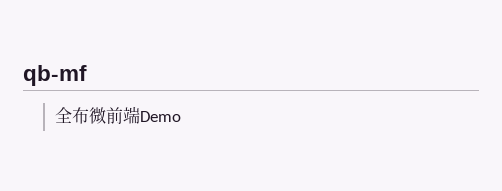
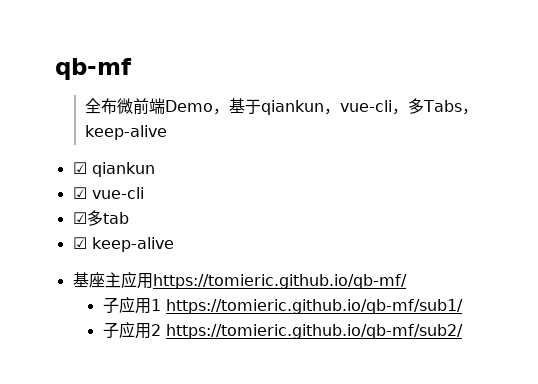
- 全布微前端Demo
+ 全布微前端Demo，基于qiankun，vue-cli，多Tabs，keep-alive
+ ☑ qiankun
+ ☑ vue-cli
+ ☑多tab
+ ☑ keep-alive
+ 基座主应用https://tomieric.github.io/qb-mf/
+ 子应用1 https://tomieric.github.io/qb-mf/sub1/
+ 子应用2 https://tomieric.github.io/qb-mf/sub2/

